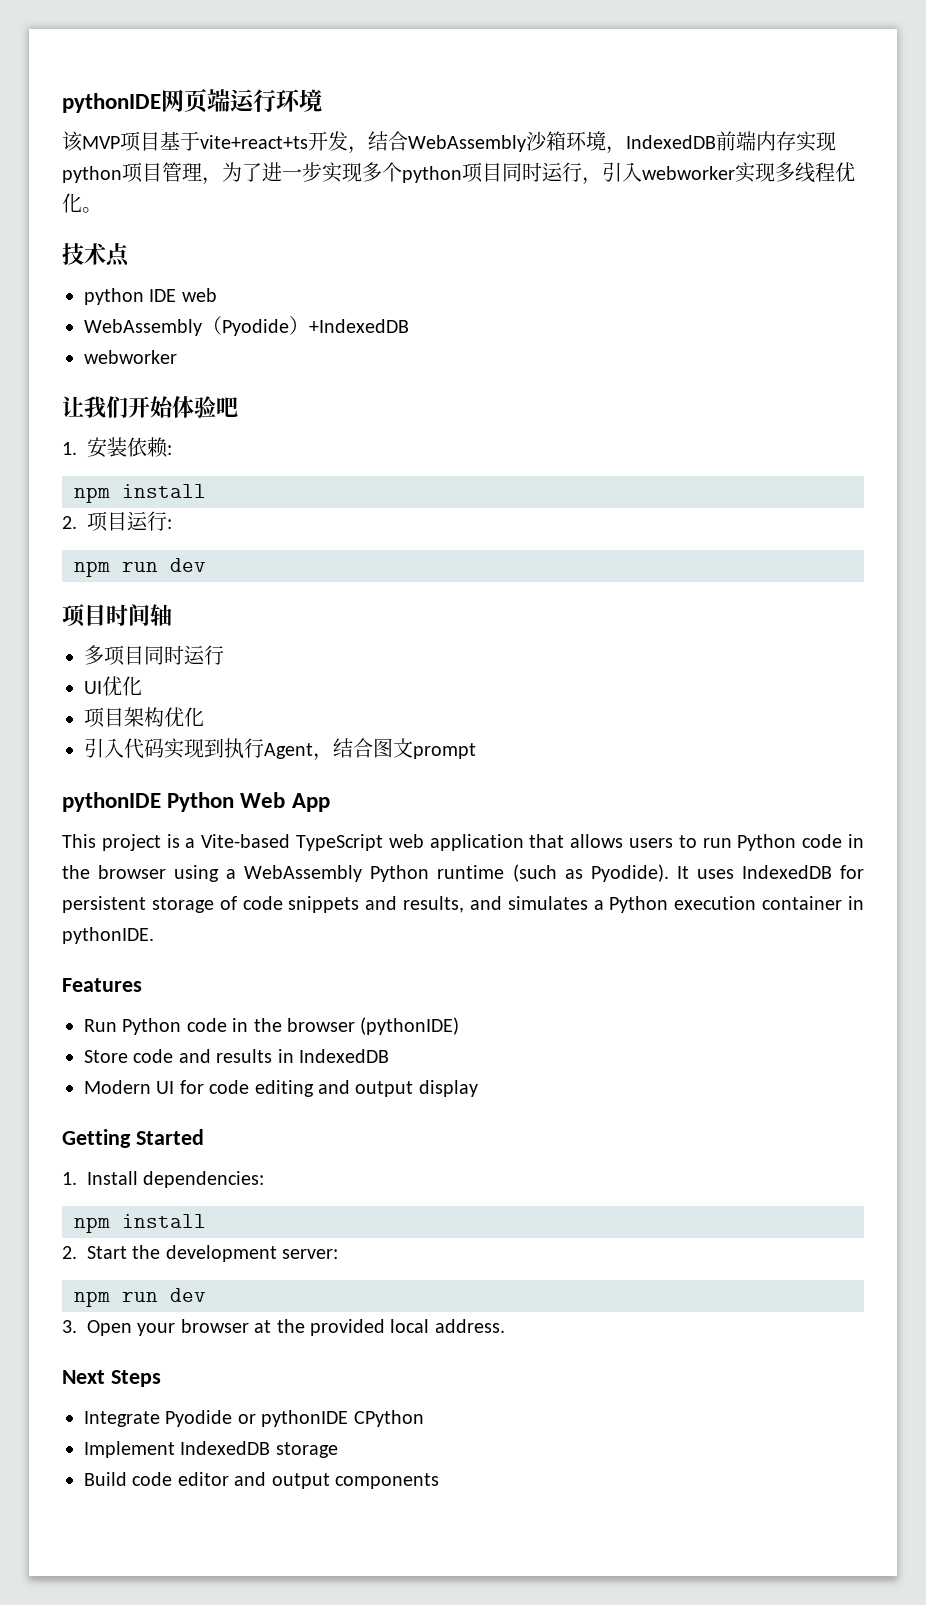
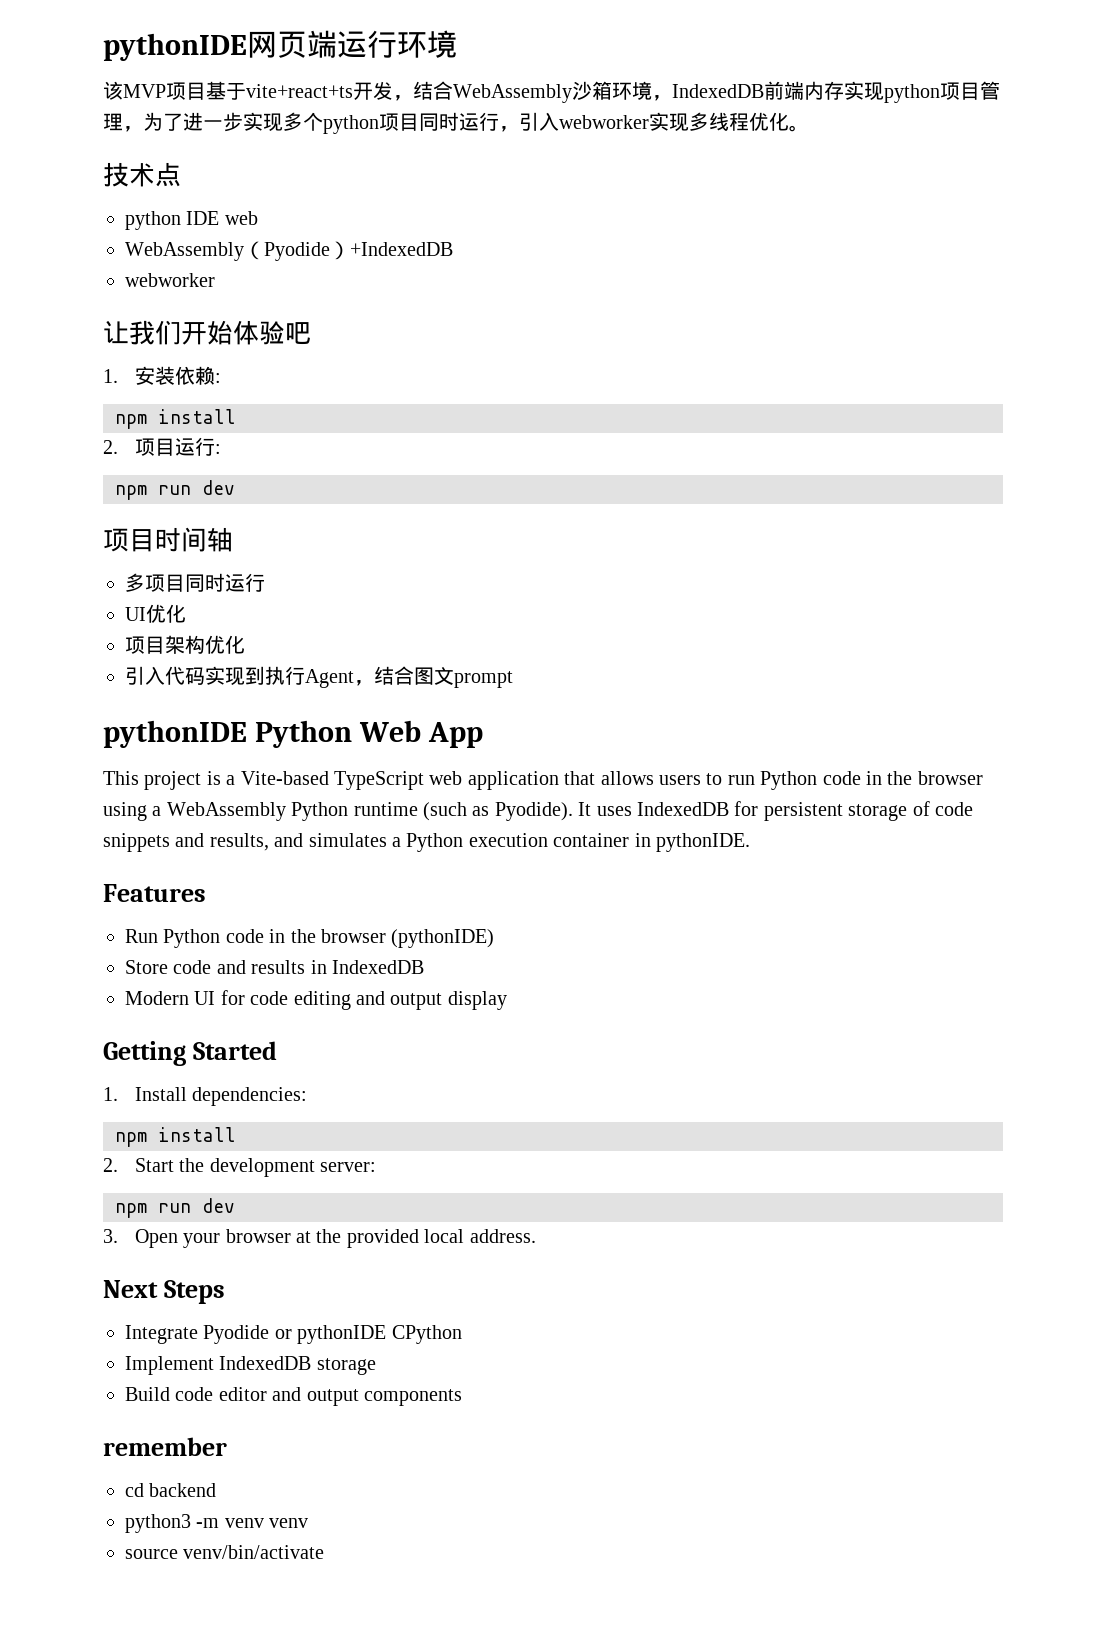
+ remember
+ cd backend
+ python3 -m venv venv
+ source venv/bin/activate

